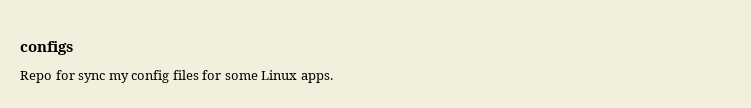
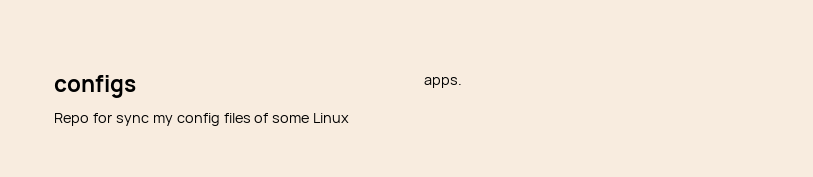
- Repo for sync my config files for some Linux apps.
+ Repo for sync my config files of some Linux apps.

